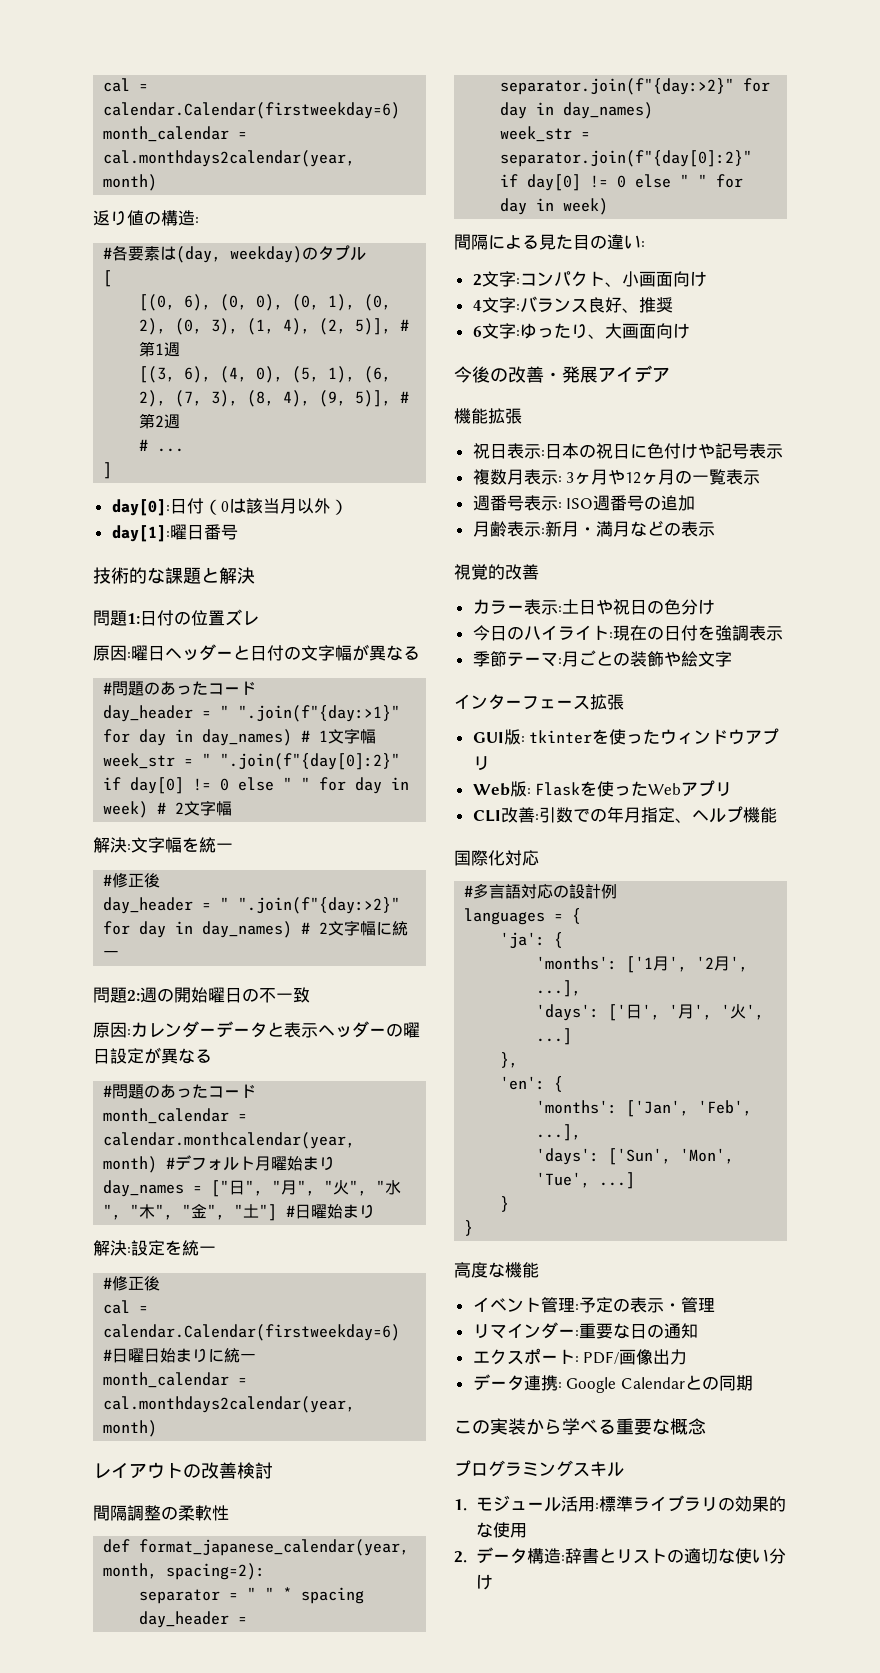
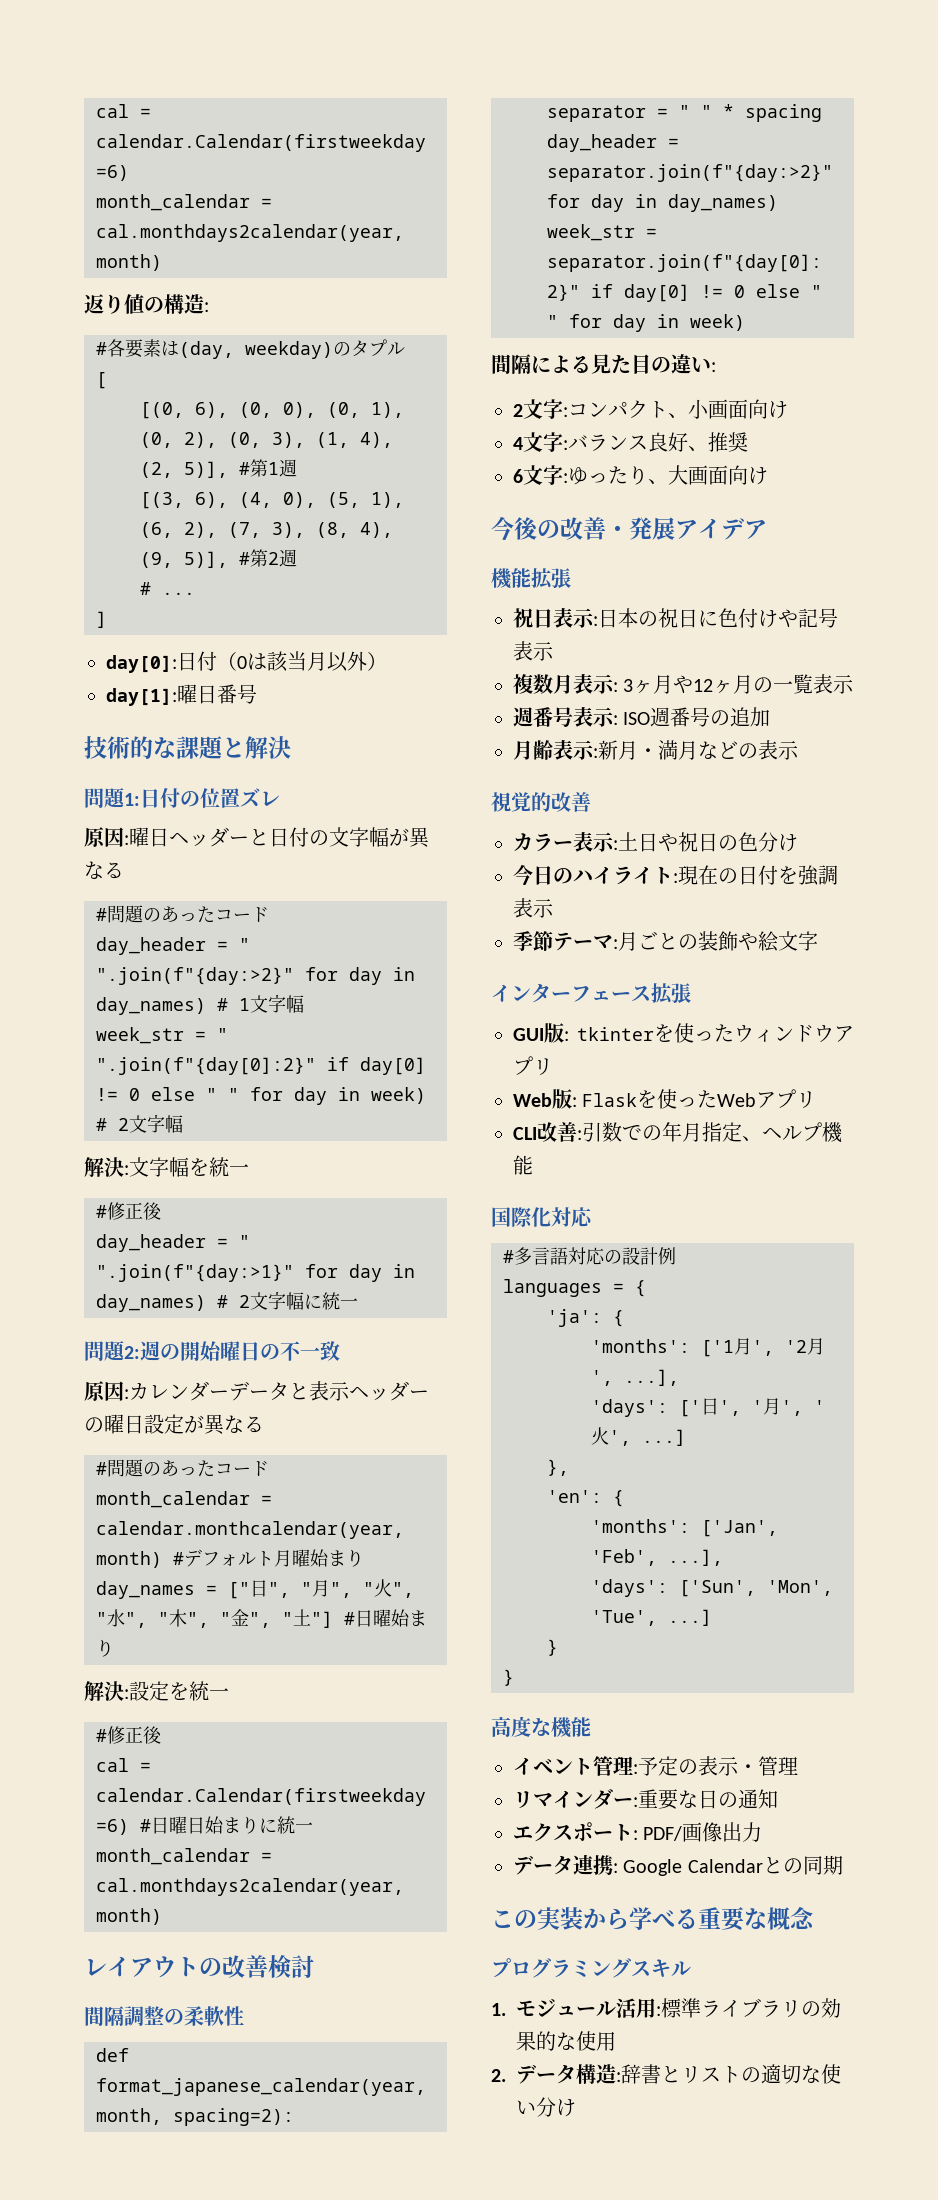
- day_header = " ".join(f"{day:>1}" for day in day_names) # 1文字幅
+ day_header = " ".join(f"{day:>2}" for day in day_names) # 1文字幅
- day_header = " ".join(f"{day:>2}" for day in day_names) # 2文字幅に統一
+ day_header = " ".join(f"{day:>1}" for day in day_names) # 2文字幅に統一

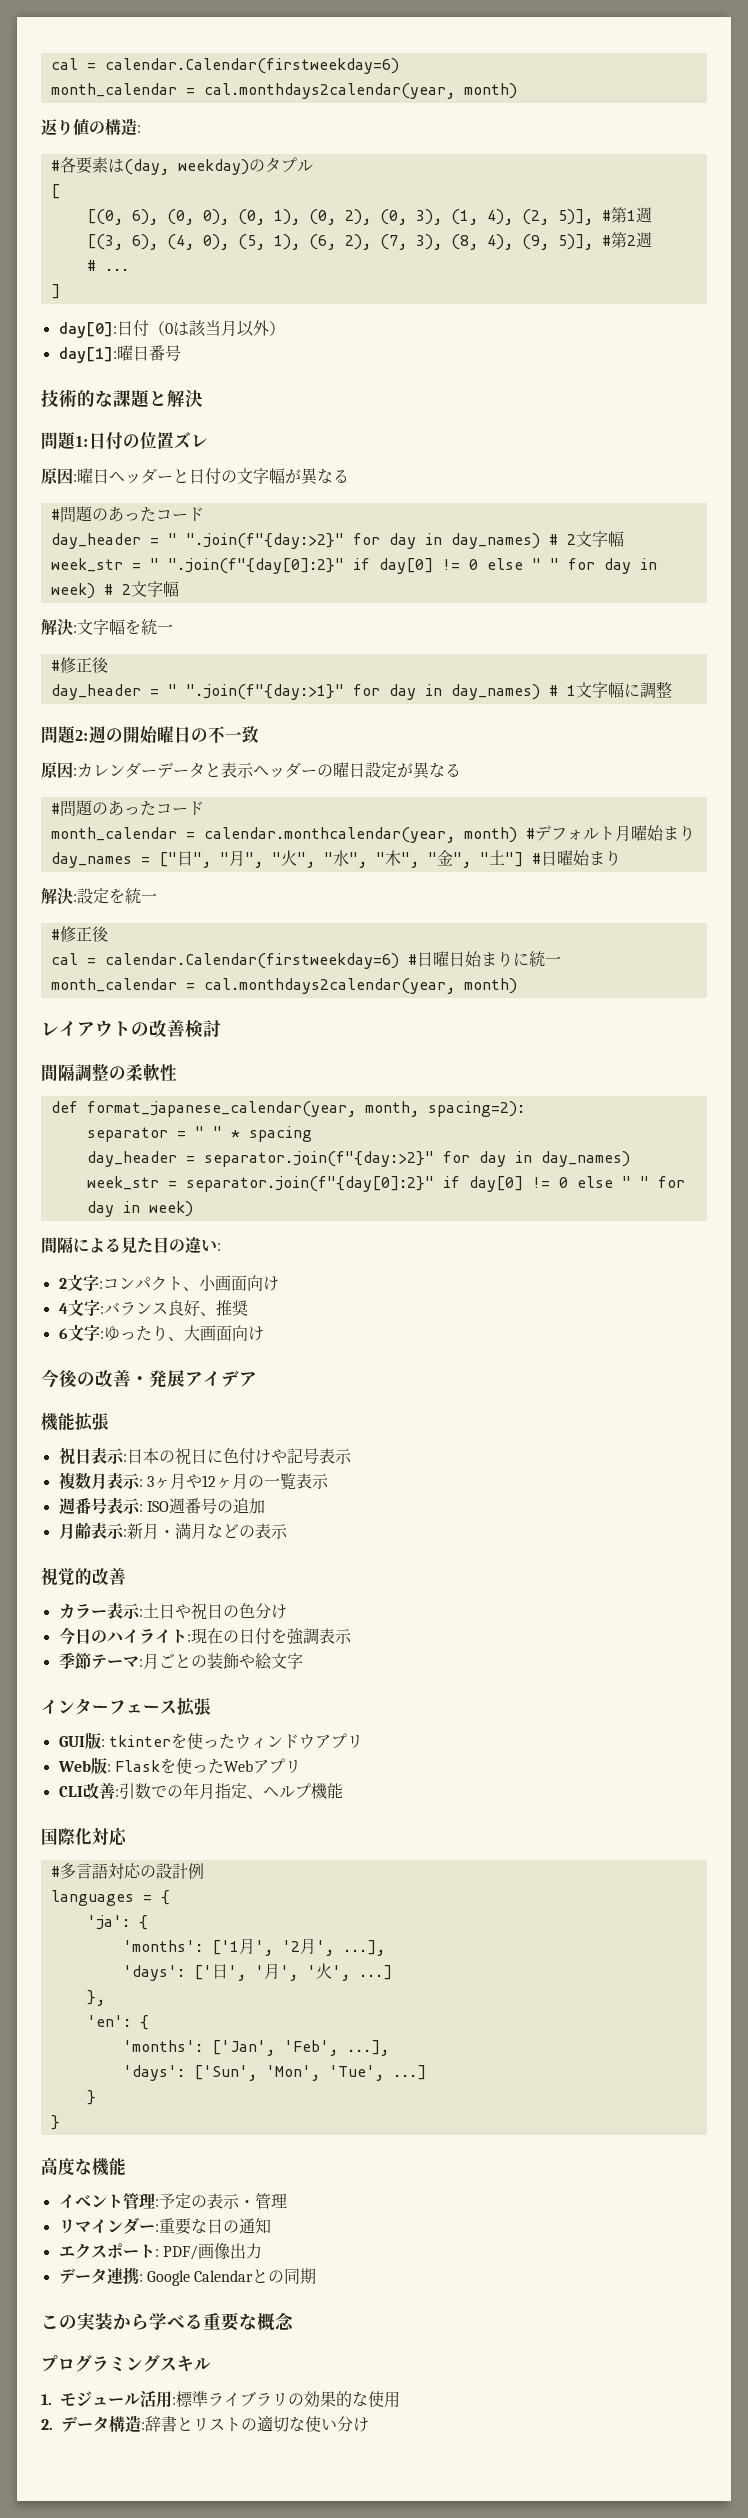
- day_header = " ".join(f"{day:>2}" for day in day_names) # 1文字幅
+ day_header = " ".join(f"{day:>2}" for day in day_names) # 2文字幅
- day_header = " ".join(f"{day:>1}" for day in day_names) # 2文字幅に統一
+ day_header = " ".join(f"{day:>1}" for day in day_names) # 1文字幅に調整

